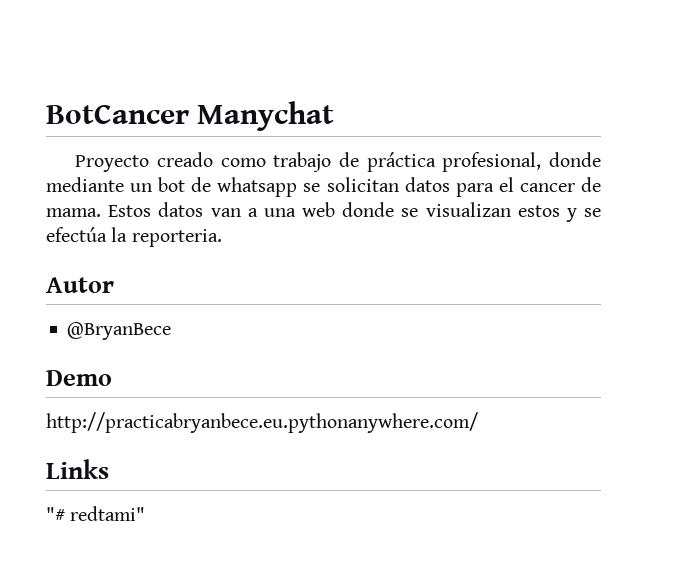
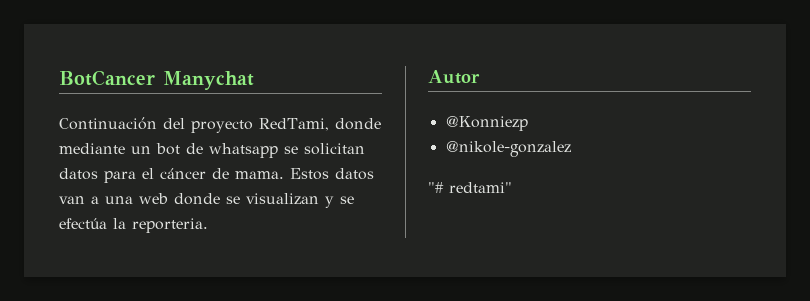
- Proyecto creado como trabajo de práctica profesional, donde mediante un bot de whatsapp se solicitan datos para el cancer de mama.
+ Continuación del proyecto RedTami, donde mediante un bot de whatsapp se solicitan datos para el cáncer de mama.
- Estos datos van a una web donde se visualizan estos y se efectúa la reporteria.
+ Estos datos van a una web donde se visualizan y se efectúa la reporteria.
- @BryanBece
- Demo
- http://practicabryanbece.eu.pythonanywhere.com/
- Links
+ @Konniezp
+ @nikole-gonzalez

